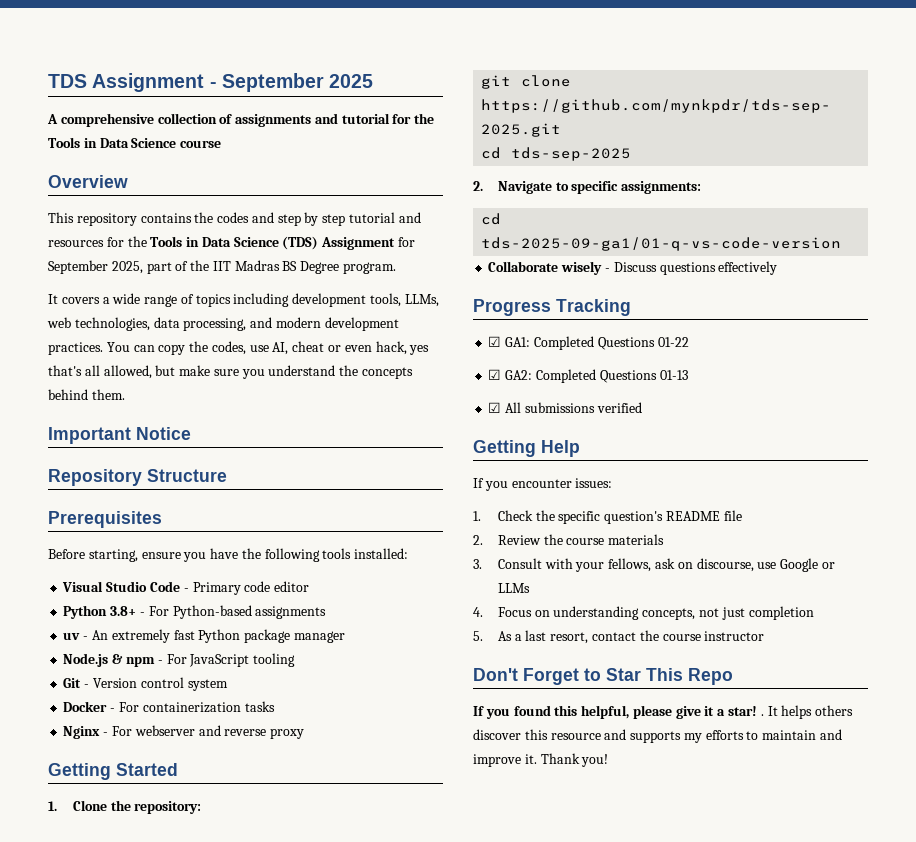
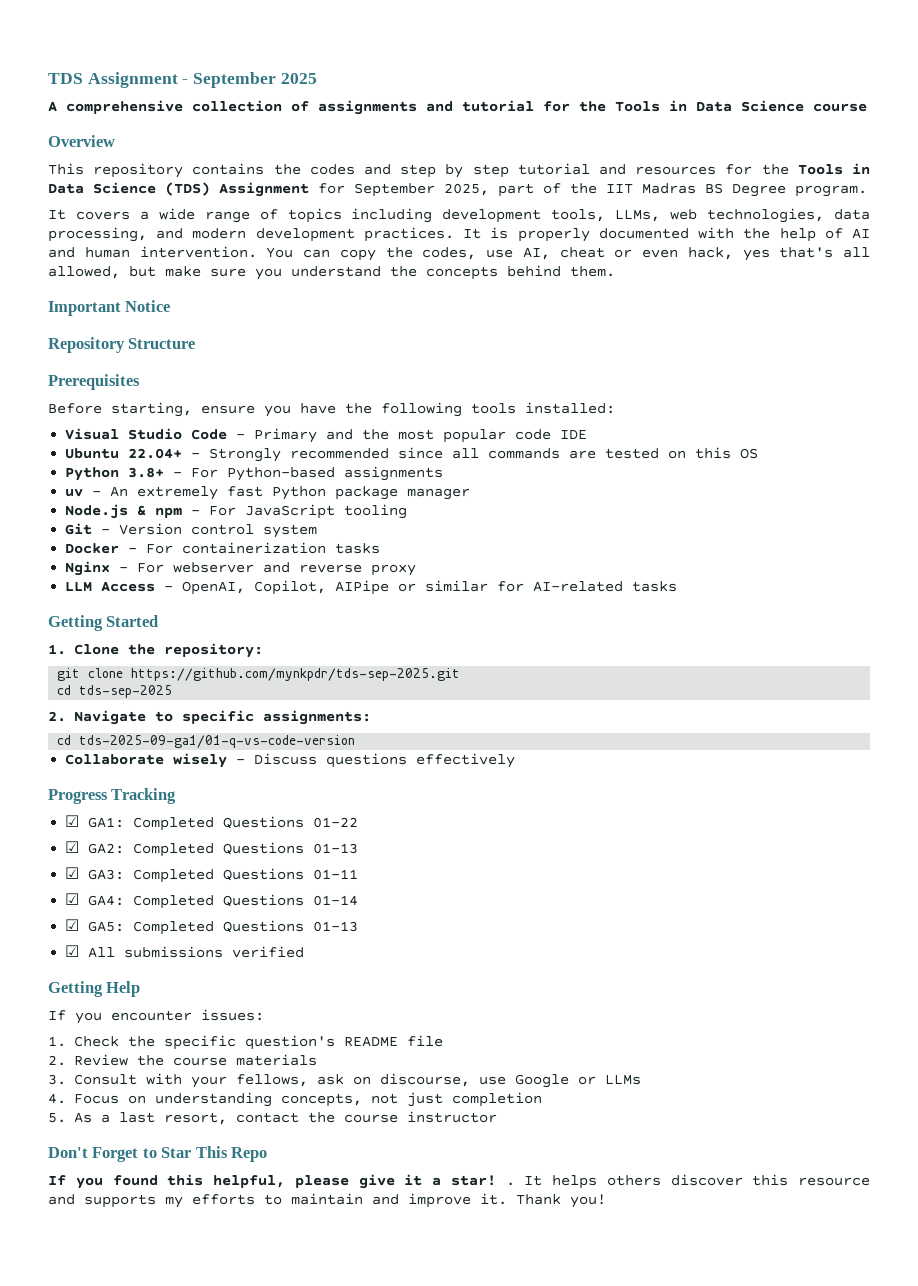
+ It is properly documented with the help of AI and human intervention.
- Visual Studio Code - Primary code editor
+ Visual Studio Code - Primary and the most popular code IDE
+ Ubuntu 22.04+ - Strongly recommended since all commands are tested on this OS
+ LLM Access - OpenAI, Copilot, AIPipe or similar for AI-related tasks
+ ☑ GA3: Completed Questions 01-11
+ ☑ GA4: Completed Questions 01-14
+ ☑ GA5: Completed Questions 01-13

